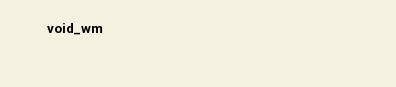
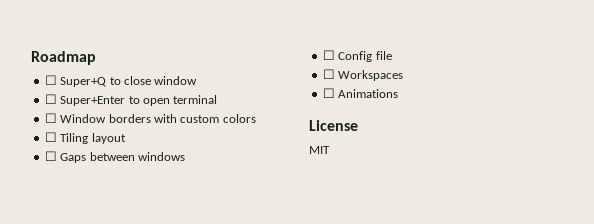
- void_wm
+ Roadmap
+ ☐ Super+Q to close window
+ ☐ Super+Enter to open terminal
+ ☐ Window borders with custom colors
+ ☐ Tiling layout
+ ☐ Gaps between windows
+ ☐ Config file
+ ☐ Workspaces
+ ☐ Animations
+ License
+ MIT

